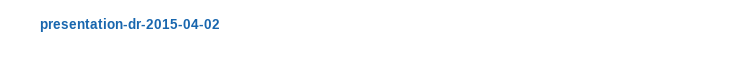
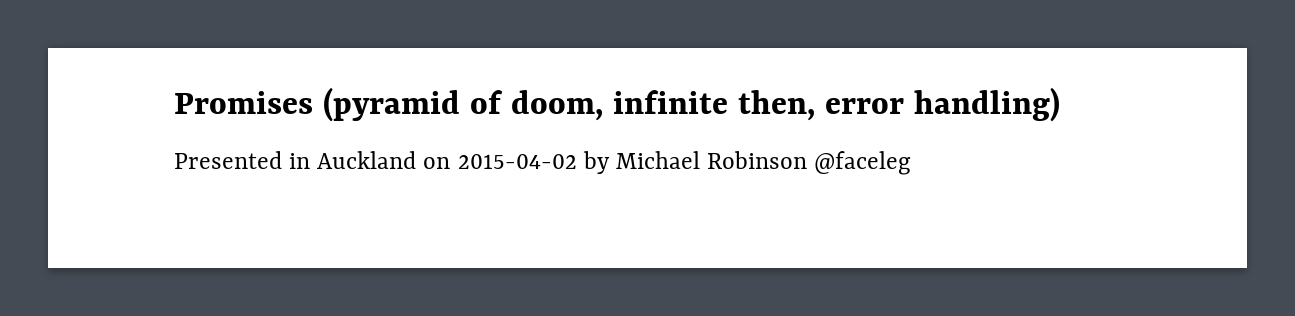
- presentation-dr-2015-04-02
+ Promises (pyramid of doom, infinite then, error handling)
+ Presented in Auckland on 2015-04-02 by Michael Robinson @faceleg

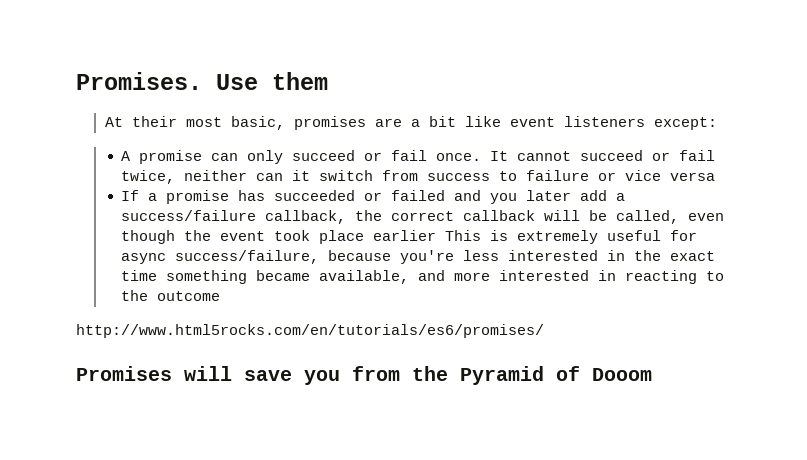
- Promises (pyramid of doom, infinite then, error handling)
- Presented in Auckland on 2015-04-02 by Michael Robinson @faceleg
+ Promises. Use them
+ At their most basic, promises are a bit like event listeners except:
+ A promise can only succeed or fail once. It cannot succeed or fail twice, neither can it switch from success to failure or vice versa
+ If a promise has succeeded or failed and you later add a success/failure callback, the correct callback will be called, even though the event took place earlier This is extremely useful for async success/failure, because you're less interested in the exact time something became available, and more interested in reacting to the outcome
+ http://www.html5rocks.com/en/tutorials/es6/promises/
+ Promises will save you from the Pyramid of Dooom

